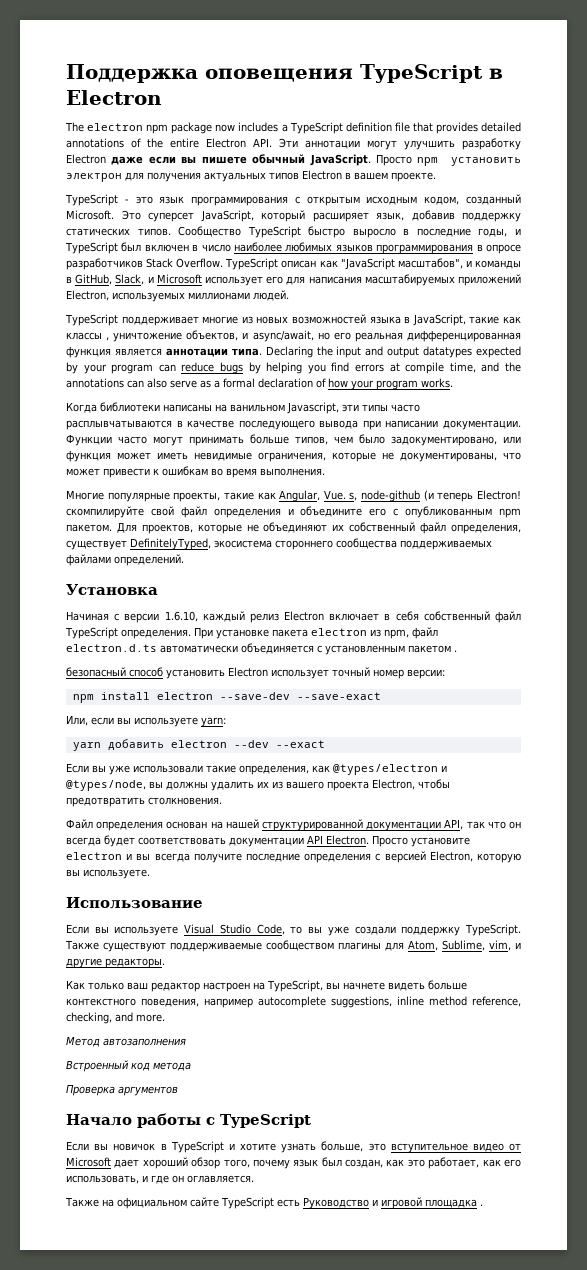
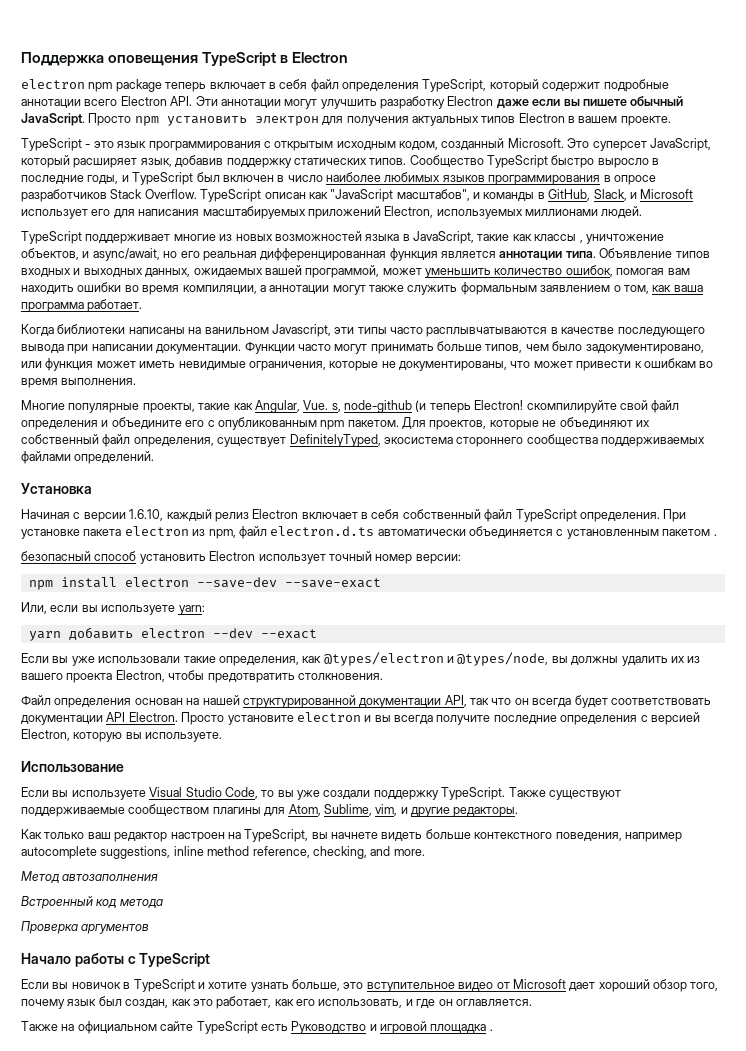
- The electron npm package now includes a TypeScript definition file that provides detailed annotations of the entire Electron API. Эти аннотации могут улучшить разработку Electron даже если вы пишете обычный JavaScript.
+ electron npm package теперь включает в себя файл определения TypeScript, который содержит подробные аннотации всего Electron API. Эти аннотации могут улучшить разработку Electron даже если вы пишете обычный JavaScript.
- Declaring the input and output datatypes expected by your program can reduce bugs by helping you find errors at compile time, and the annotations can also serve as a formal declaration of how your program works.
+ Объявление типов входных и выходных данных, ожидаемых вашей программой, может уменьшить количество ошибок, помогая вам находить ошибки во время компиляции, а аннотации могут также служить формальным заявлением о том, как ваша программа работает.

